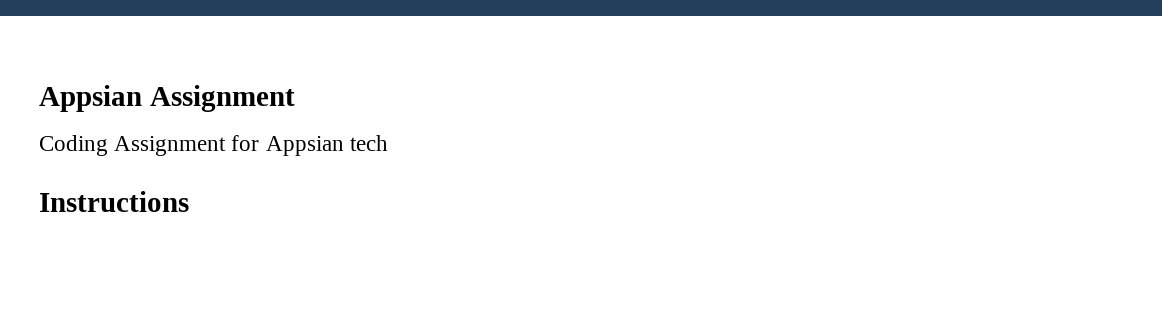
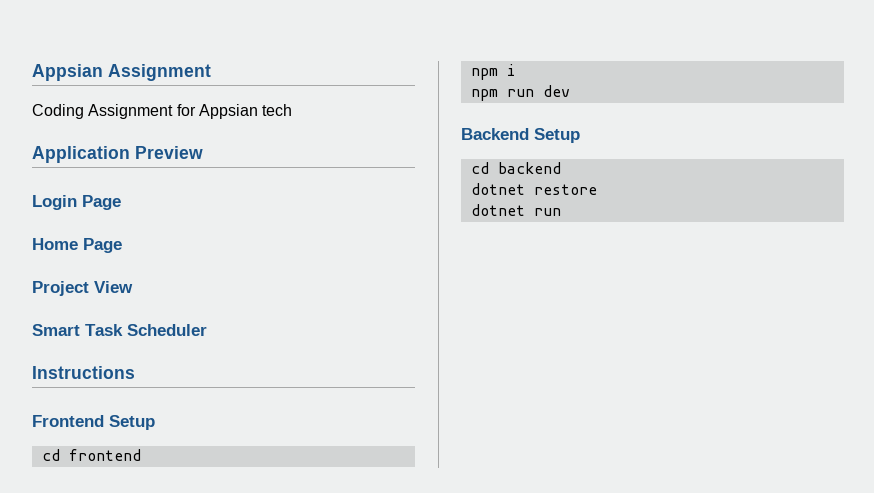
+ Application Preview
+ Login Page
+ Home Page
+ Project View
+ Smart Task Scheduler
  Instructions
+ Frontend Setup
+ cd frontend
+ npm i
+ npm run dev
+ Backend Setup
+ cd backend
+ dotnet restore
+ dotnet run

